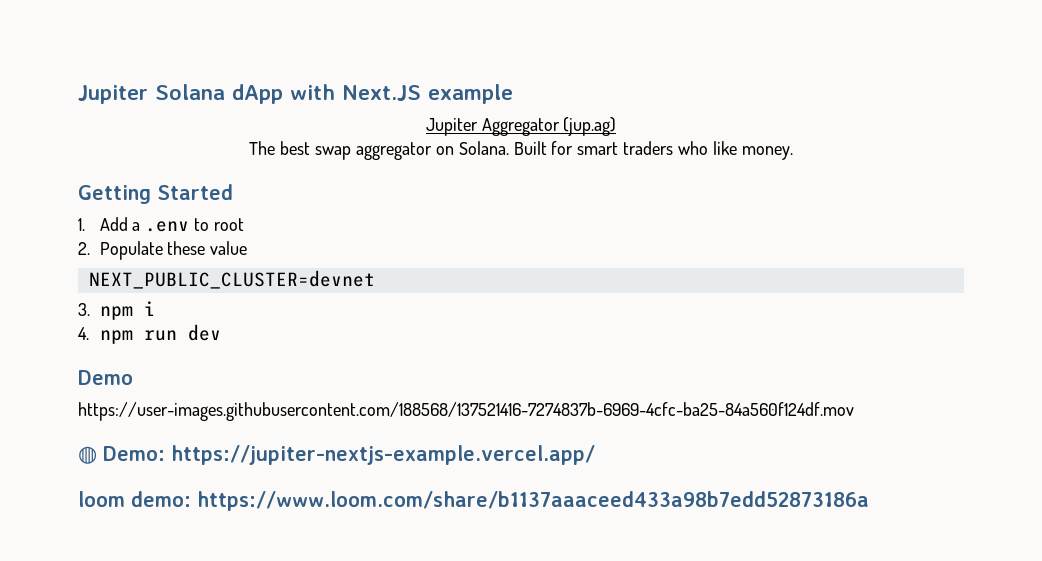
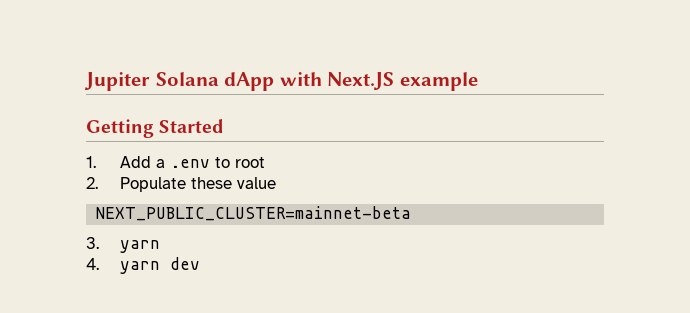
- Jupiter Aggregator (jup.ag)
- The best swap aggregator on Solana. Built for smart traders who like money.
- NEXT_PUBLIC_CLUSTER=devnet
+ NEXT_PUBLIC_CLUSTER=mainnet-beta
- 3. npm i
+ 3. yarn
- 4. npm run dev
+ 4. yarn dev
- Demo
- https://user-images.githubusercontent.com/188568/137521416-7274837b-6969-4cfc-ba25-84a560f124df.mov
- ◍ Demo: https://jupiter-nextjs-example.vercel.app/
- loom demo: https://www.loom.com/share/b1137aaaceed433a98b7edd52873186a

